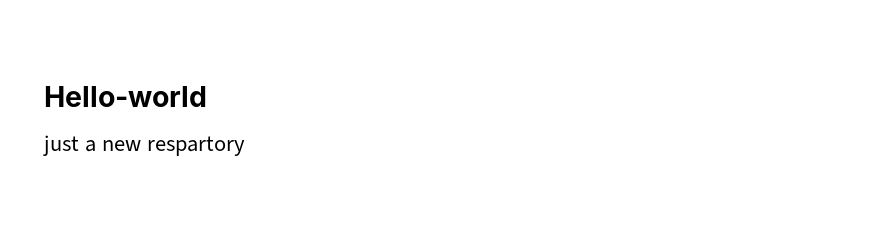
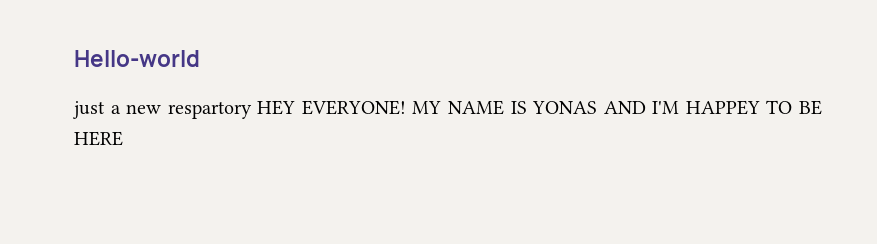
- just a new respartory
+ just a new respartory HEY EVERYONE! MY NAME IS YONAS AND I'M HAPPEY TO BE HERE

